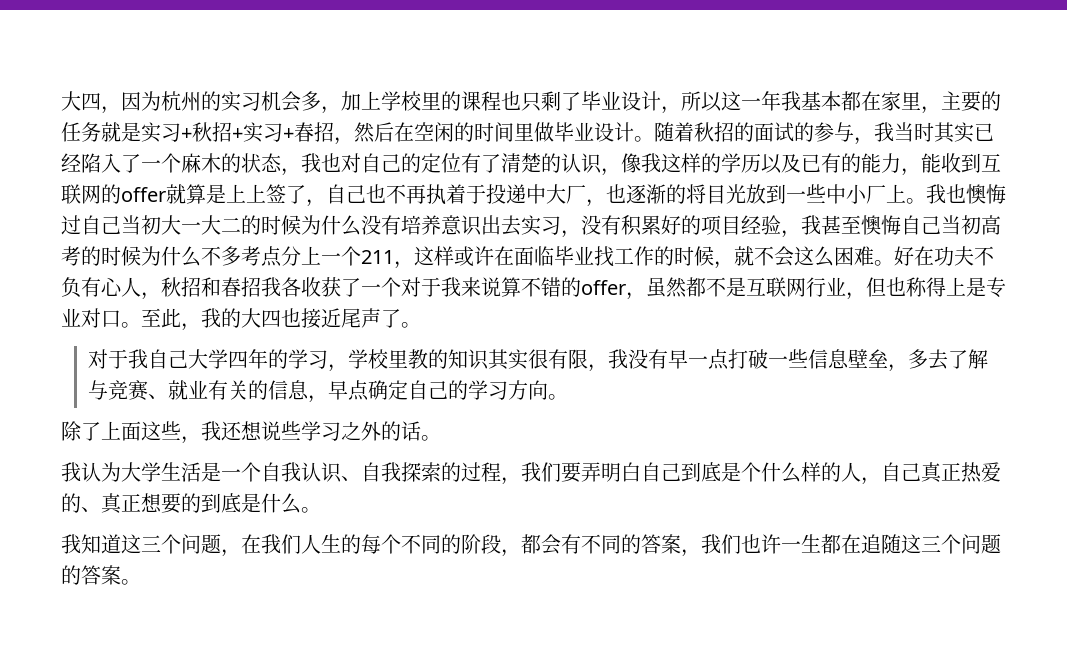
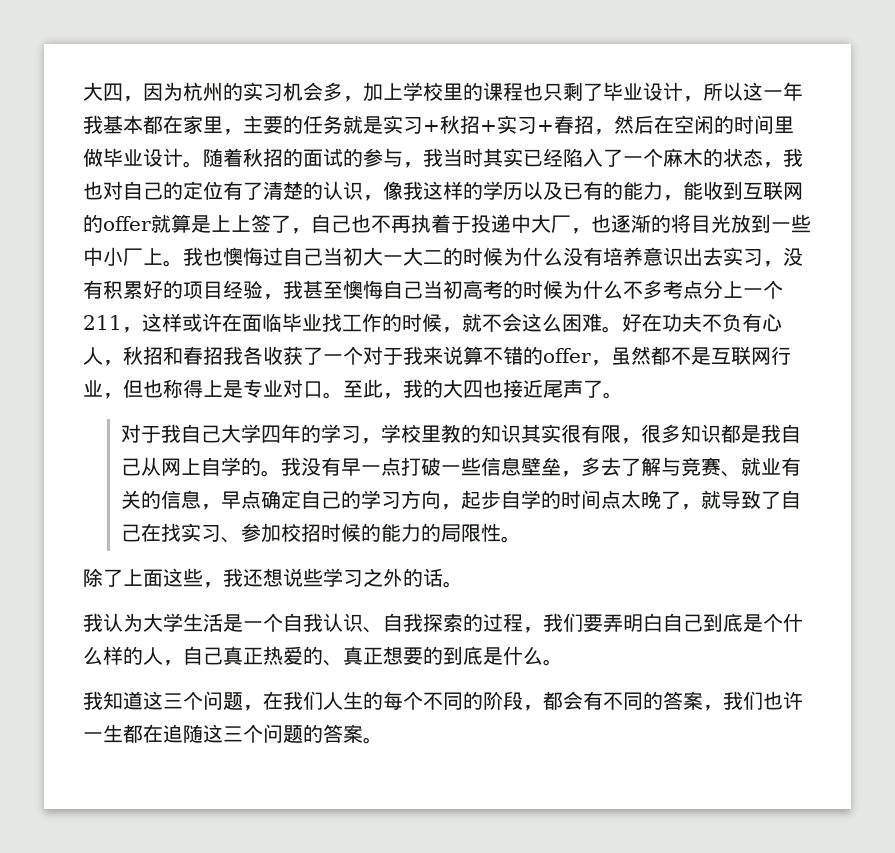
- 对于我自己大学四年的学习，学校里教的知识其实很有限，我没有早一点打破一些信息壁垒，多去了解与竞赛、就业有关的信息，早点确定自己的学习方向。
+ 对于我自己大学四年的学习，学校里教的知识其实很有限，很多知识都是我自己从网上自学的。我没有早一点打破一些信息壁垒，多去了解与竞赛、就业有关的信息，早点确定自己的学习方向，起步自学的时间点太晚了，就导致了自己在找实习、参加校招时候的能力的局限性。

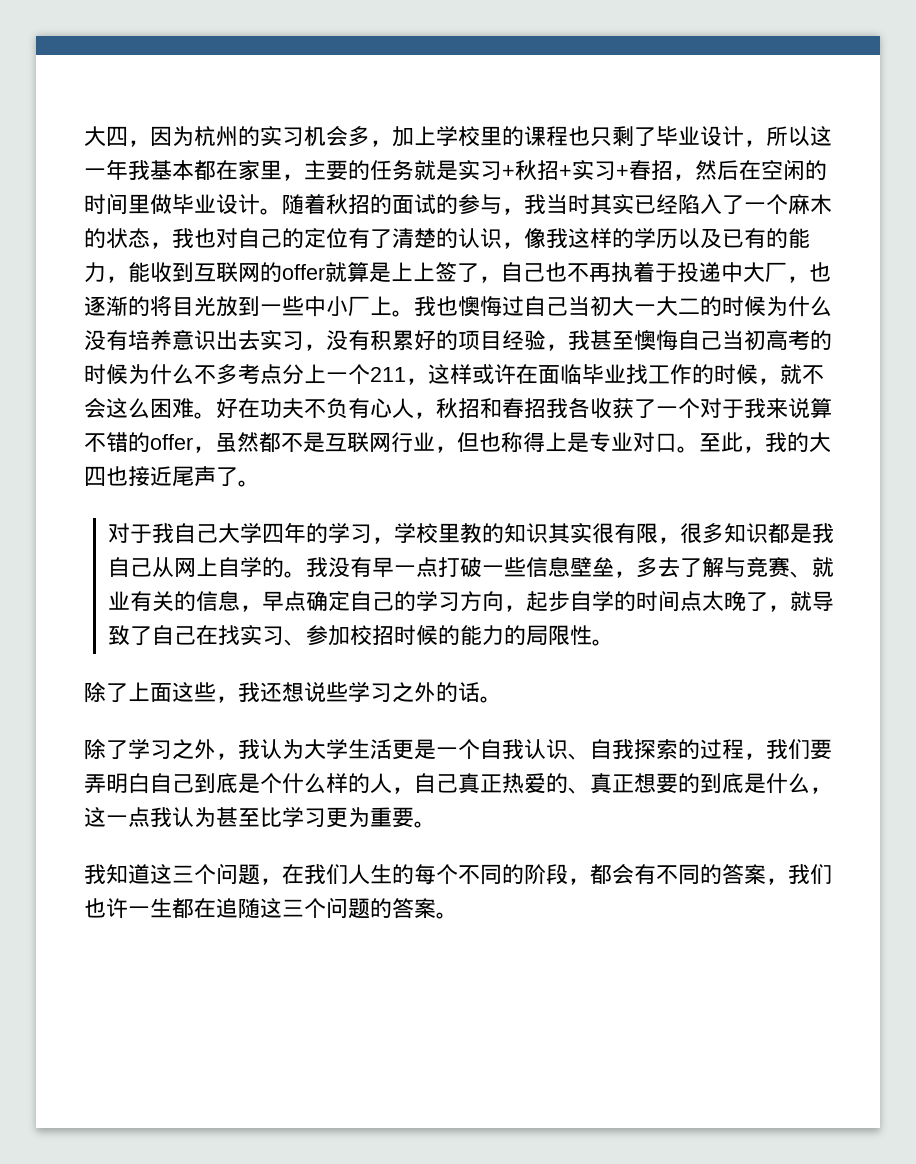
- 我认为大学生活是一个自我认识、自我探索的过程，我们要弄明白自己到底是个什么样的人，自己真正热爱的、真正想要的到底是什么。
+ 除了学习之外，我认为大学生活更是一个自我认识、自我探索的过程，我们要弄明白自己到底是个什么样的人，自己真正热爱的、真正想要的到底是什么，这一点我认为甚至比学习更为重要。

